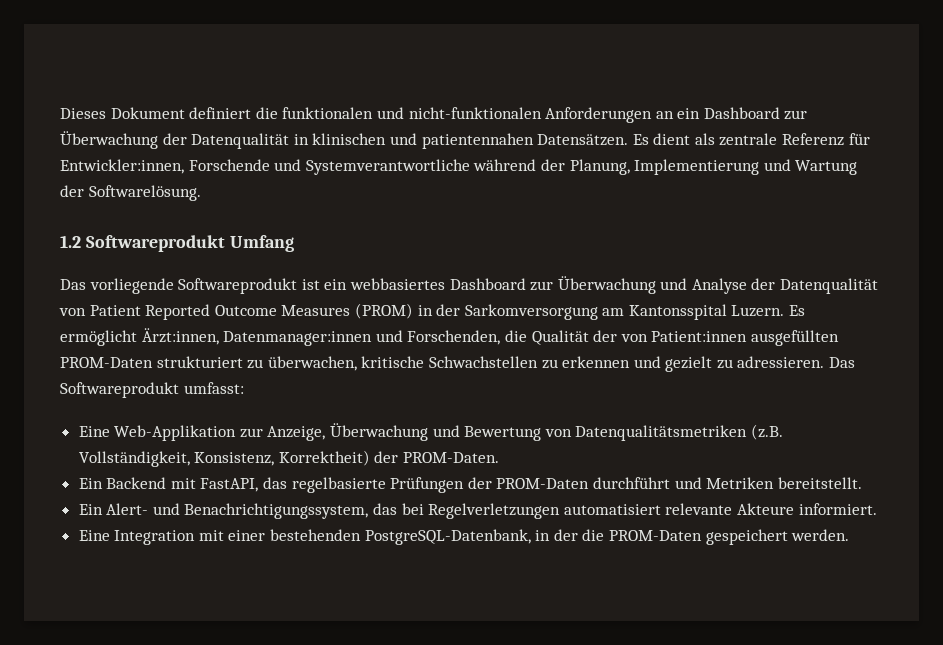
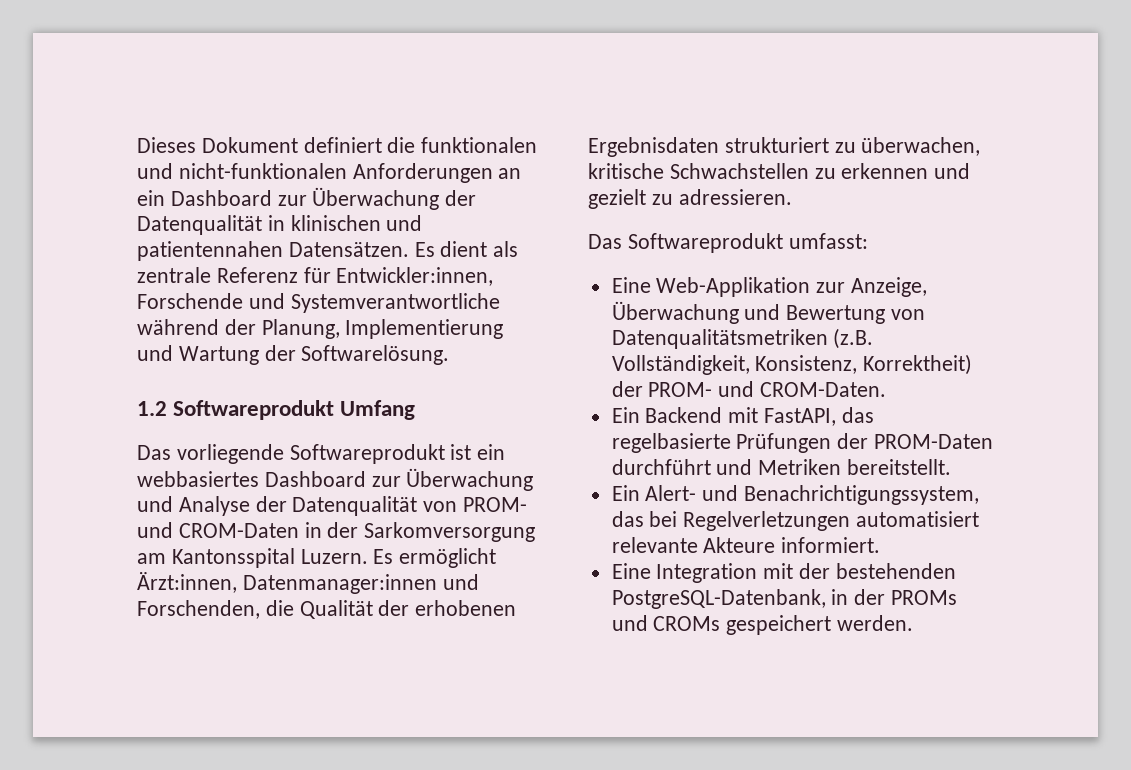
- Das vorliegende Softwareprodukt ist ein webbasiertes Dashboard zur Überwachung und Analyse der Datenqualität von Patient Reported Outcome Measures (PROM) in der Sarkomversorgung am Kantonsspital Luzern.
+ Das vorliegende Softwareprodukt ist ein webbasiertes Dashboard zur Überwachung und Analyse der Datenqualität von PROM- und CROM-Daten in der Sarkomversorgung am Kantonsspital Luzern.
- Es ermöglicht Ärzt:innen, Datenmanager:innen und Forschenden, die Qualität der von Patient:innen ausgefüllten PROM-Daten strukturiert zu überwachen, kritische Schwachstellen zu erkennen und gezielt zu adressieren. Das Softwareprodukt umfasst:
+ Es ermöglicht Ärzt:innen, Datenmanager:innen und Forschenden, die Qualität der erhobenen Ergebnisdaten strukturiert zu überwachen, kritische Schwachstellen zu erkennen und gezielt zu adressieren.
+ Das Softwareprodukt umfasst:
- Eine Web-Applikation zur Anzeige, Überwachung und Bewertung von Datenqualitätsmetriken (z.B. Vollständigkeit, Konsistenz, Korrektheit) der PROM-Daten.
+ Eine Web-Applikation zur Anzeige, Überwachung und Bewertung von Datenqualitätsmetriken (z.B. Vollständigkeit, Konsistenz, Korrektheit) der PROM- und CROM-Daten.
- Eine Integration mit einer bestehenden PostgreSQL-Datenbank, in der die PROM-Daten gespeichert werden.
+ Eine Integration mit der bestehenden PostgreSQL-Datenbank, in der PROMs und CROMs gespeichert werden.

